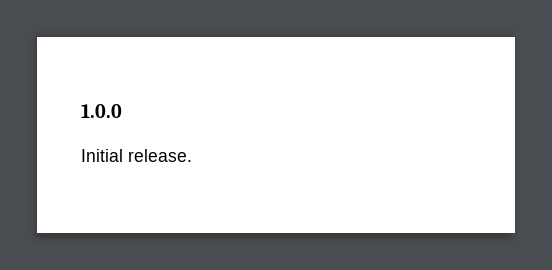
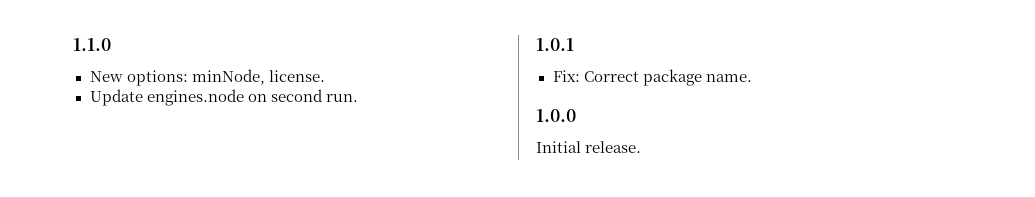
+ 1.1.0
+ New options: minNode, license.
+ Update engines.node on second run.
+ 1.0.1
+ Fix: Correct package name.

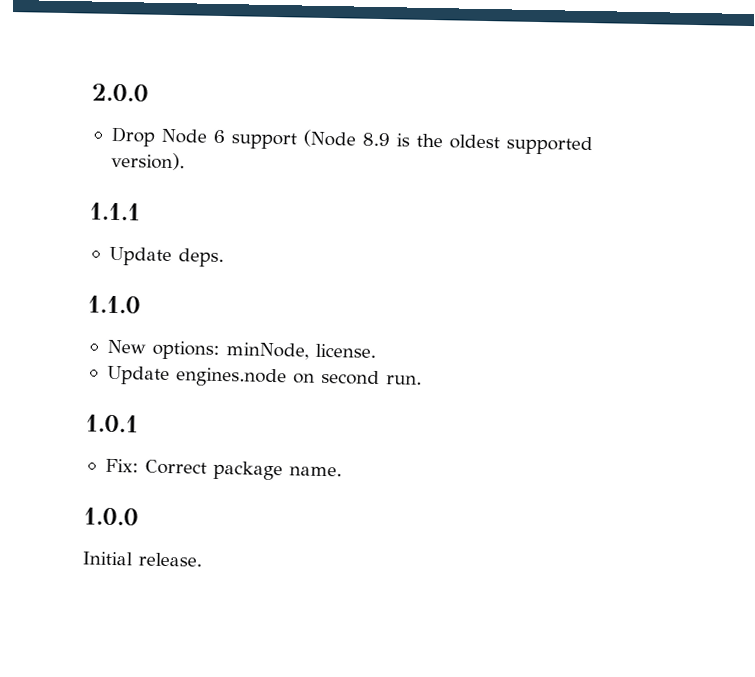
+ 2.0.0
+ Drop Node 6 support (Node 8.9 is the oldest supported version).
+ 1.1.1
+ Update deps.

